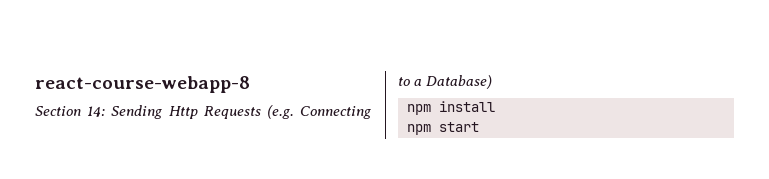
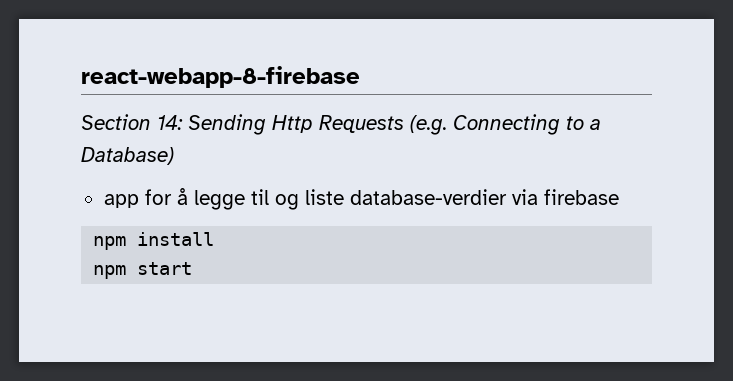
- react-course-webapp-8
+ react-webapp-8-firebase
+ app for å legge til og liste database-verdier via firebase

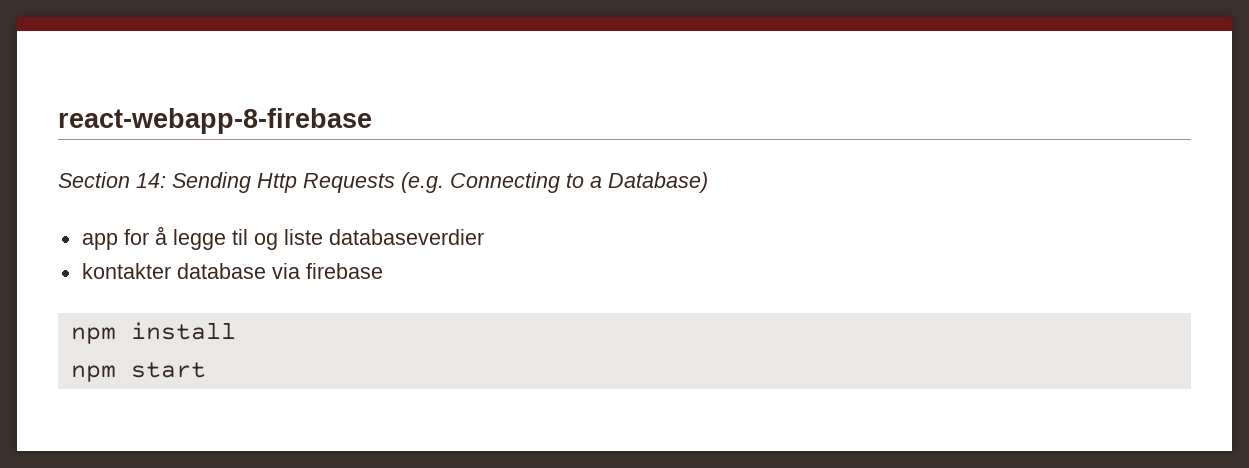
- app for å legge til og liste database-verdier via firebase
+ app for å legge til og liste databaseverdier
+ kontakter database via firebase

